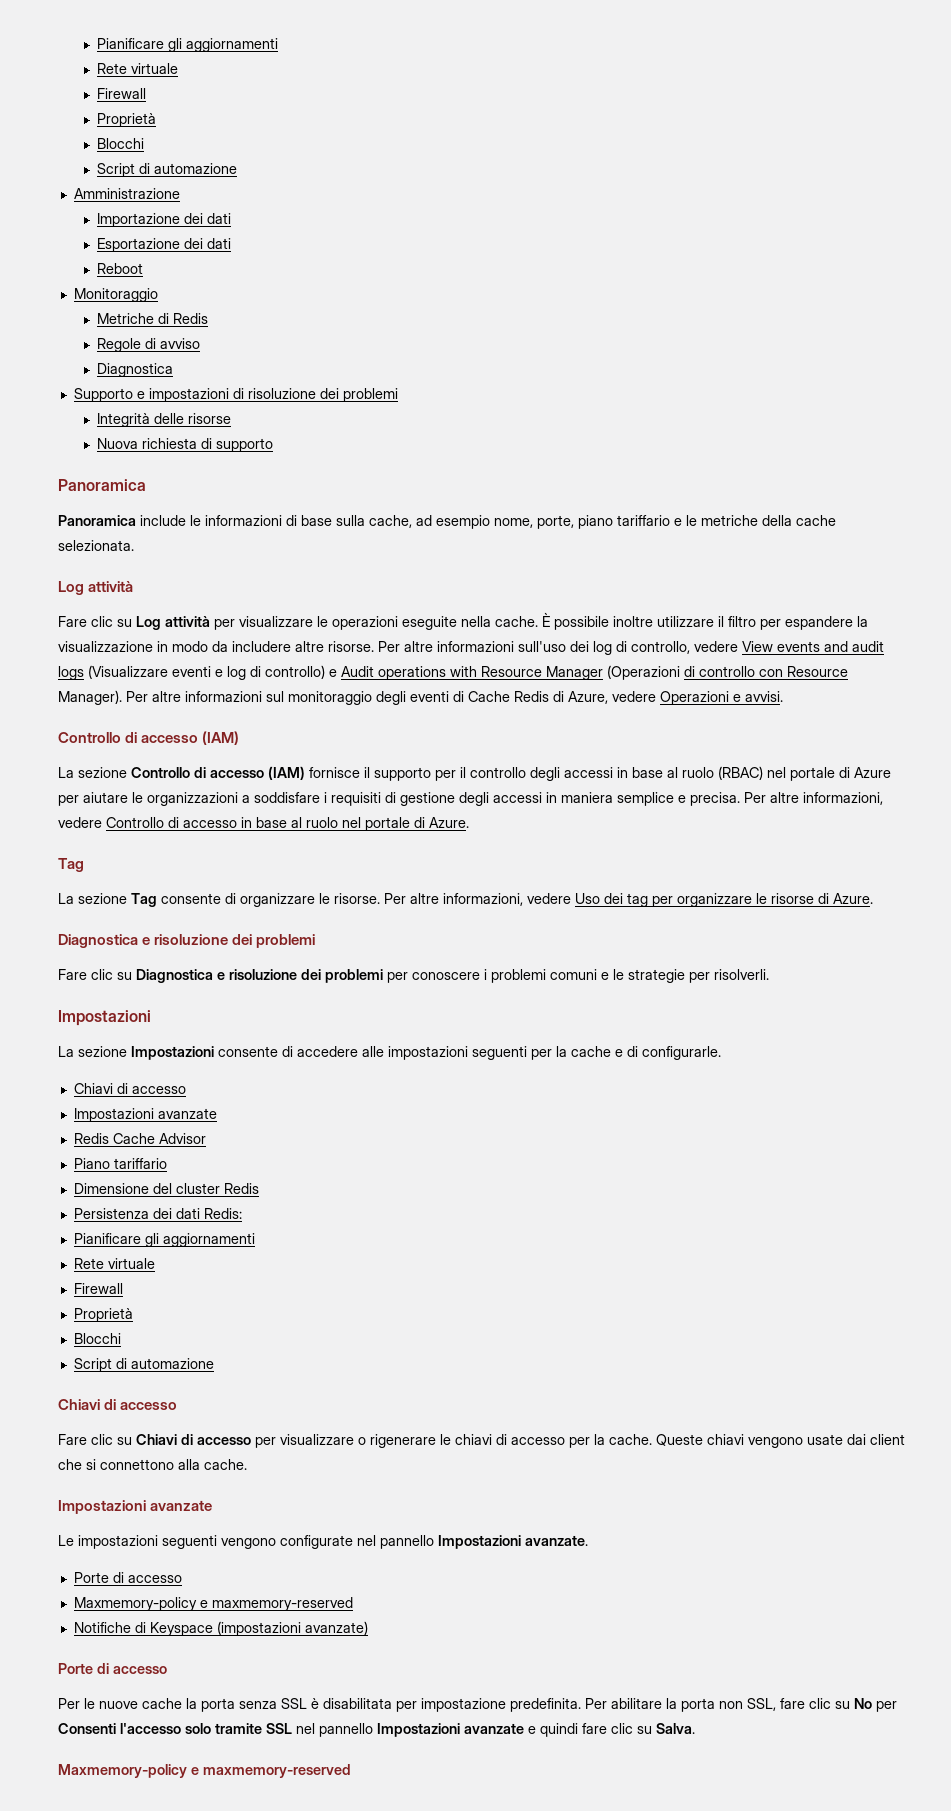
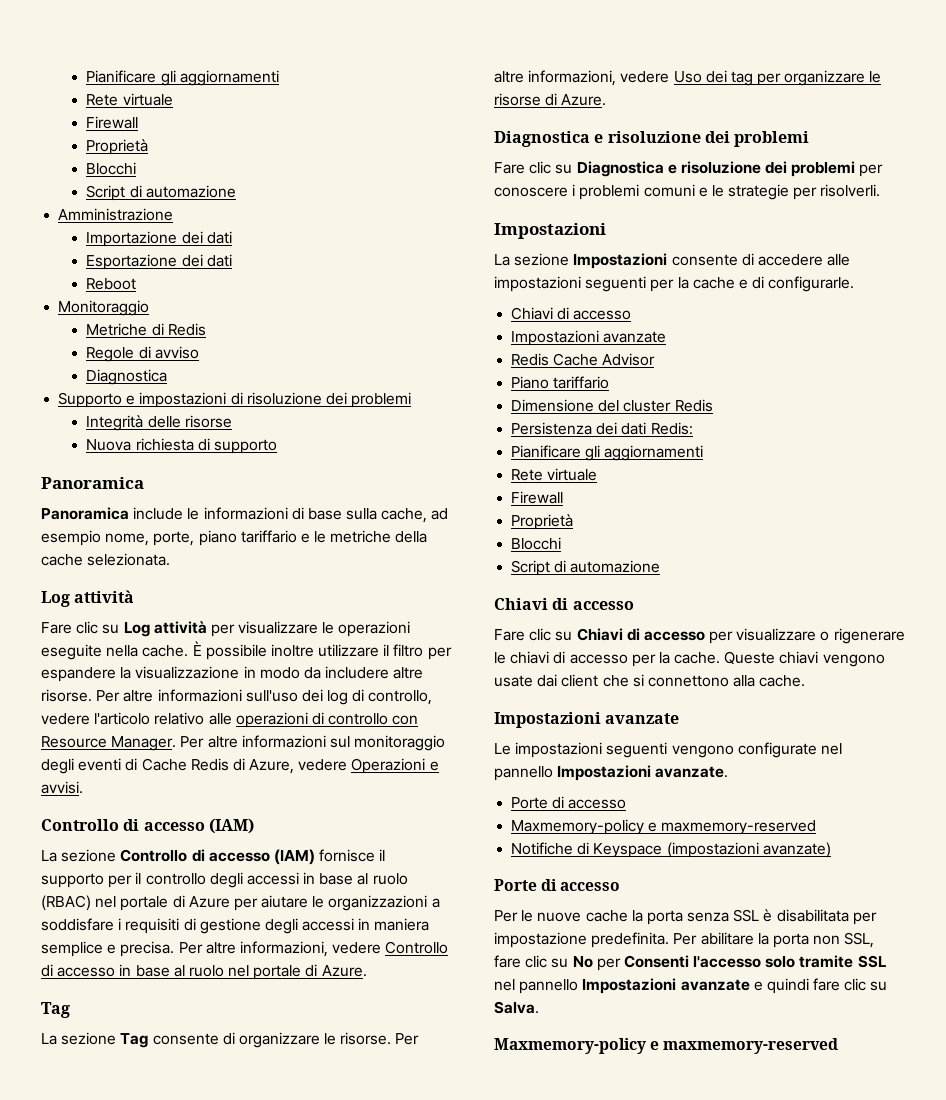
- Per altre informazioni sull'uso dei log di controllo, vedere View events and audit logs (Visualizzare eventi e log di controllo) e Audit operations with Resource Manager (Operazioni di controllo con Resource Manager).
+ Per altre informazioni sull'uso dei log di controllo, vedere l'articolo relativo alle operazioni di controllo con Resource Manager.

